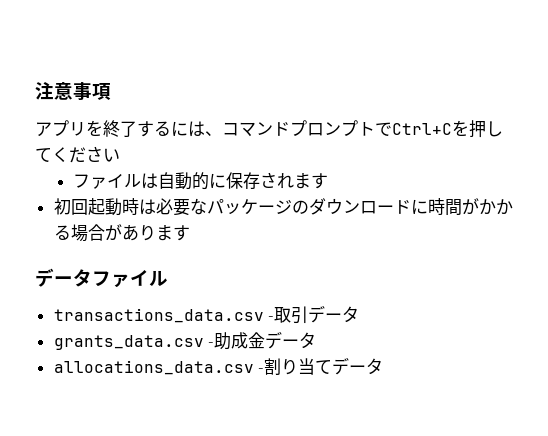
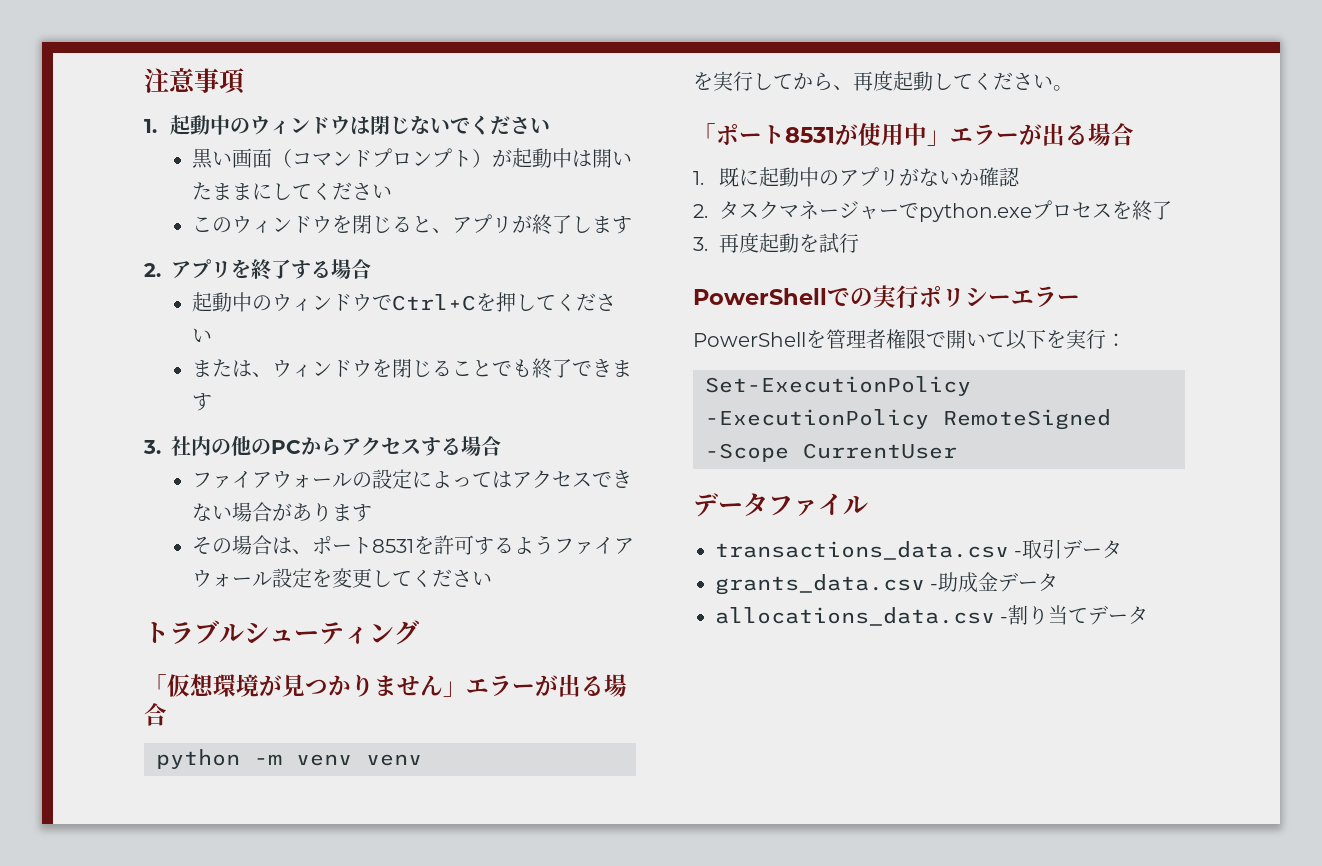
- アプリを終了するには、コマンドプロンプトでCtrl+Cを押してください
+ 1.起動中のウィンドウは閉じないでください
+ 黒い画面（コマンドプロンプト）が起動中は開いたままにしてください
+ このウィンドウを閉じると、アプリが終了します
+ 2.アプリを終了する場合
+ 起動中のウィンドウでCtrl+Cを押してください
- ファイルは自動的に保存されます
- 初回起動時は必要なパッケージのダウンロードに時間がかかる場合があります
+ または、ウィンドウを閉じることでも終了できます
+ 3.社内の他のPCからアクセスする場合
+ ファイアウォールの設定によってはアクセスできない場合があります
+ その場合は、ポート8531を許可するようファイアウォール設定を変更してください
+ トラブルシューティング
+ 「仮想環境が見つかりません」エラーが出る場合
+ python -m venv venv
+ を実行してから、再度起動してください。
+ 「ポート8531が使用中」エラーが出る場合
+ 1.既に起動中のアプリがないか確認
+ 2.タスクマネージャーでpython.exeプロセスを終了
+ 3.再度起動を試行
+ PowerShellでの実行ポリシーエラー
+ PowerShellを管理者権限で開いて以下を実行：
+ Set-ExecutionPolicy -ExecutionPolicy RemoteSigned -Scope CurrentUser

